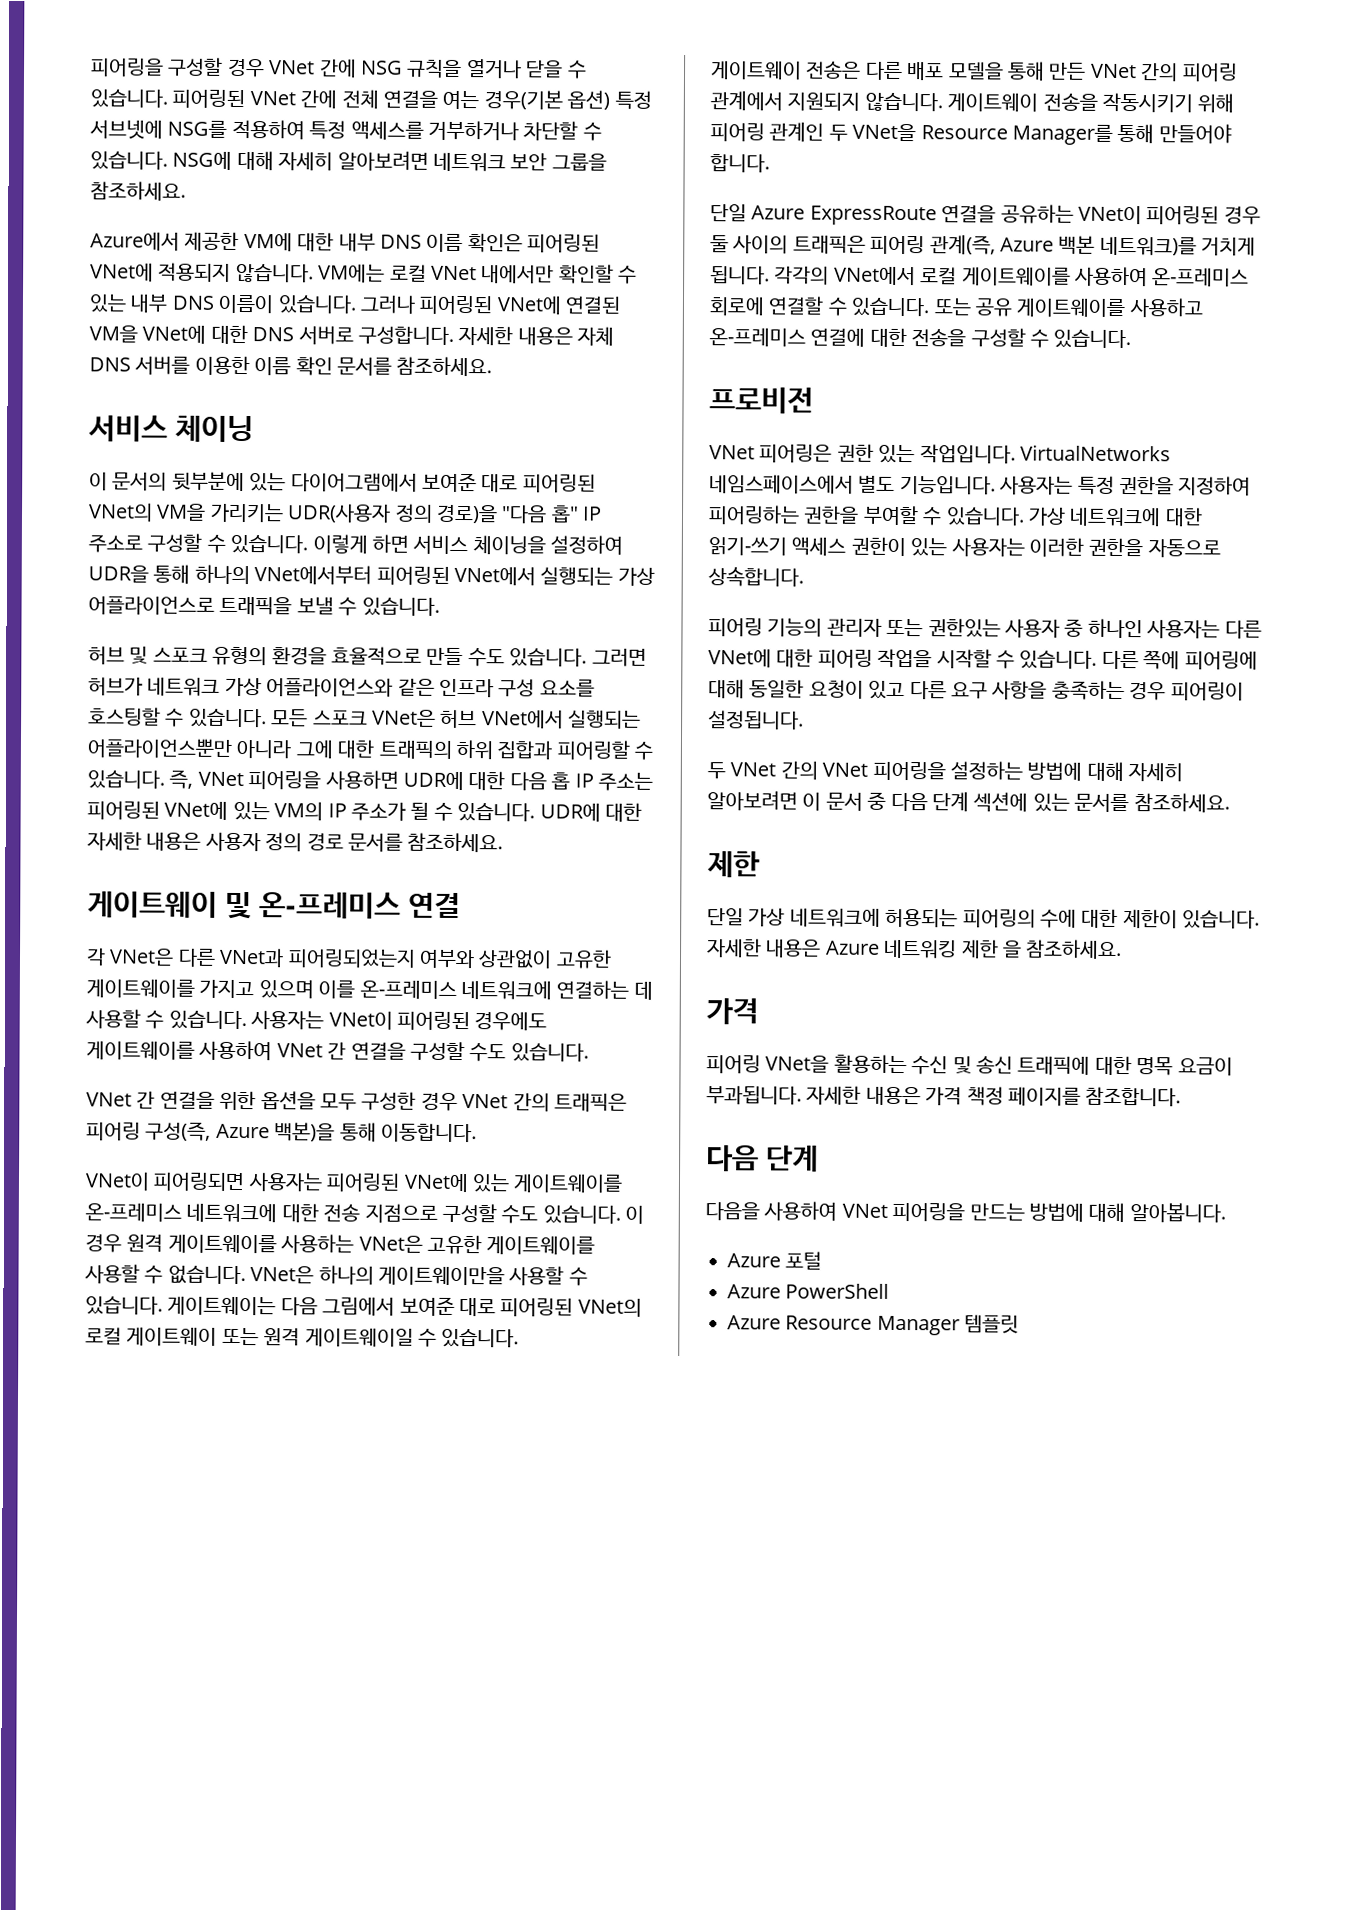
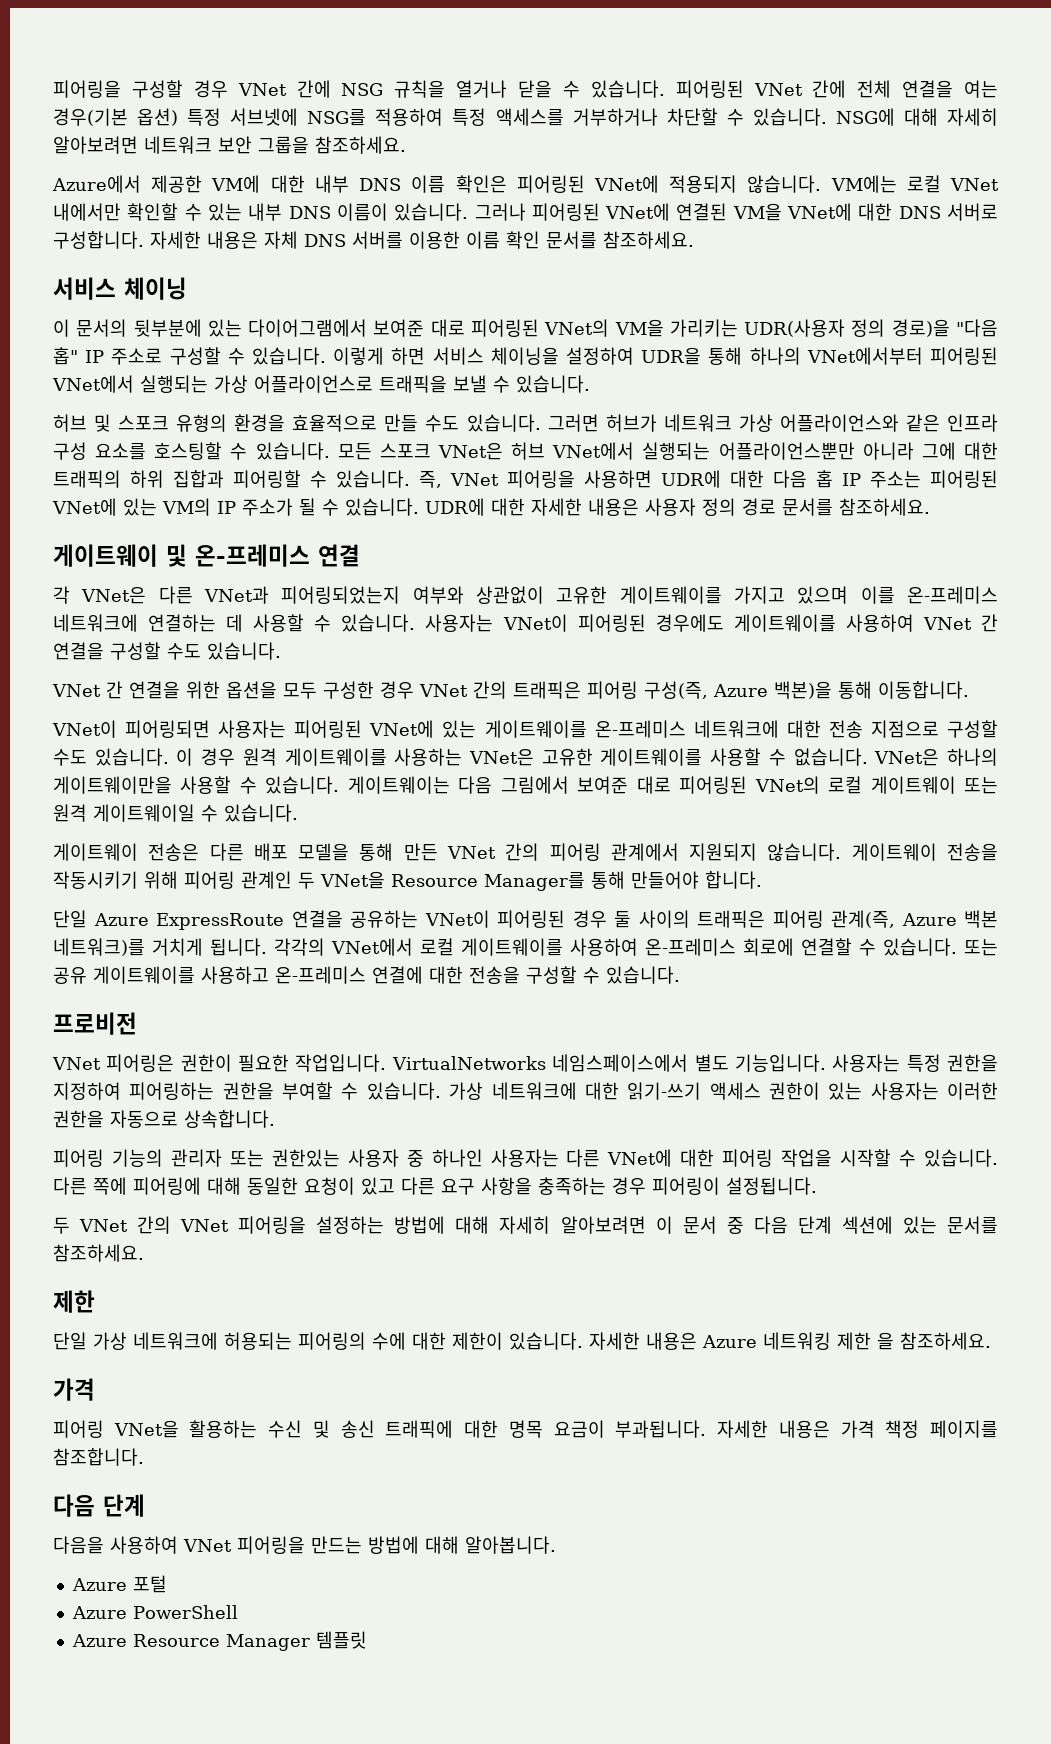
- VNet 피어링은 권한 있는 작업입니다.
+ VNet 피어링은 권한이 필요한 작업입니다.

